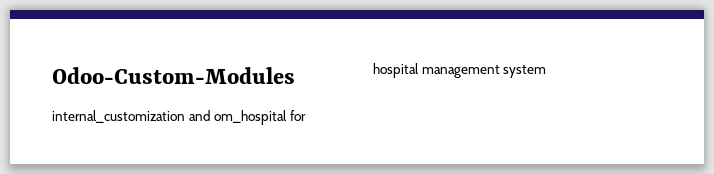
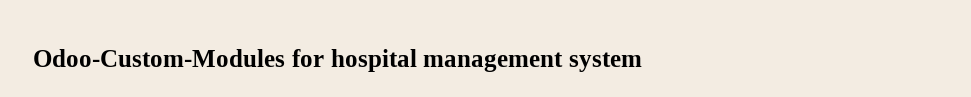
- Odoo-Custom-Modules
- internal_customization and om_hospital for hospital management system
+ Odoo-Custom-Modules for hospital management system

